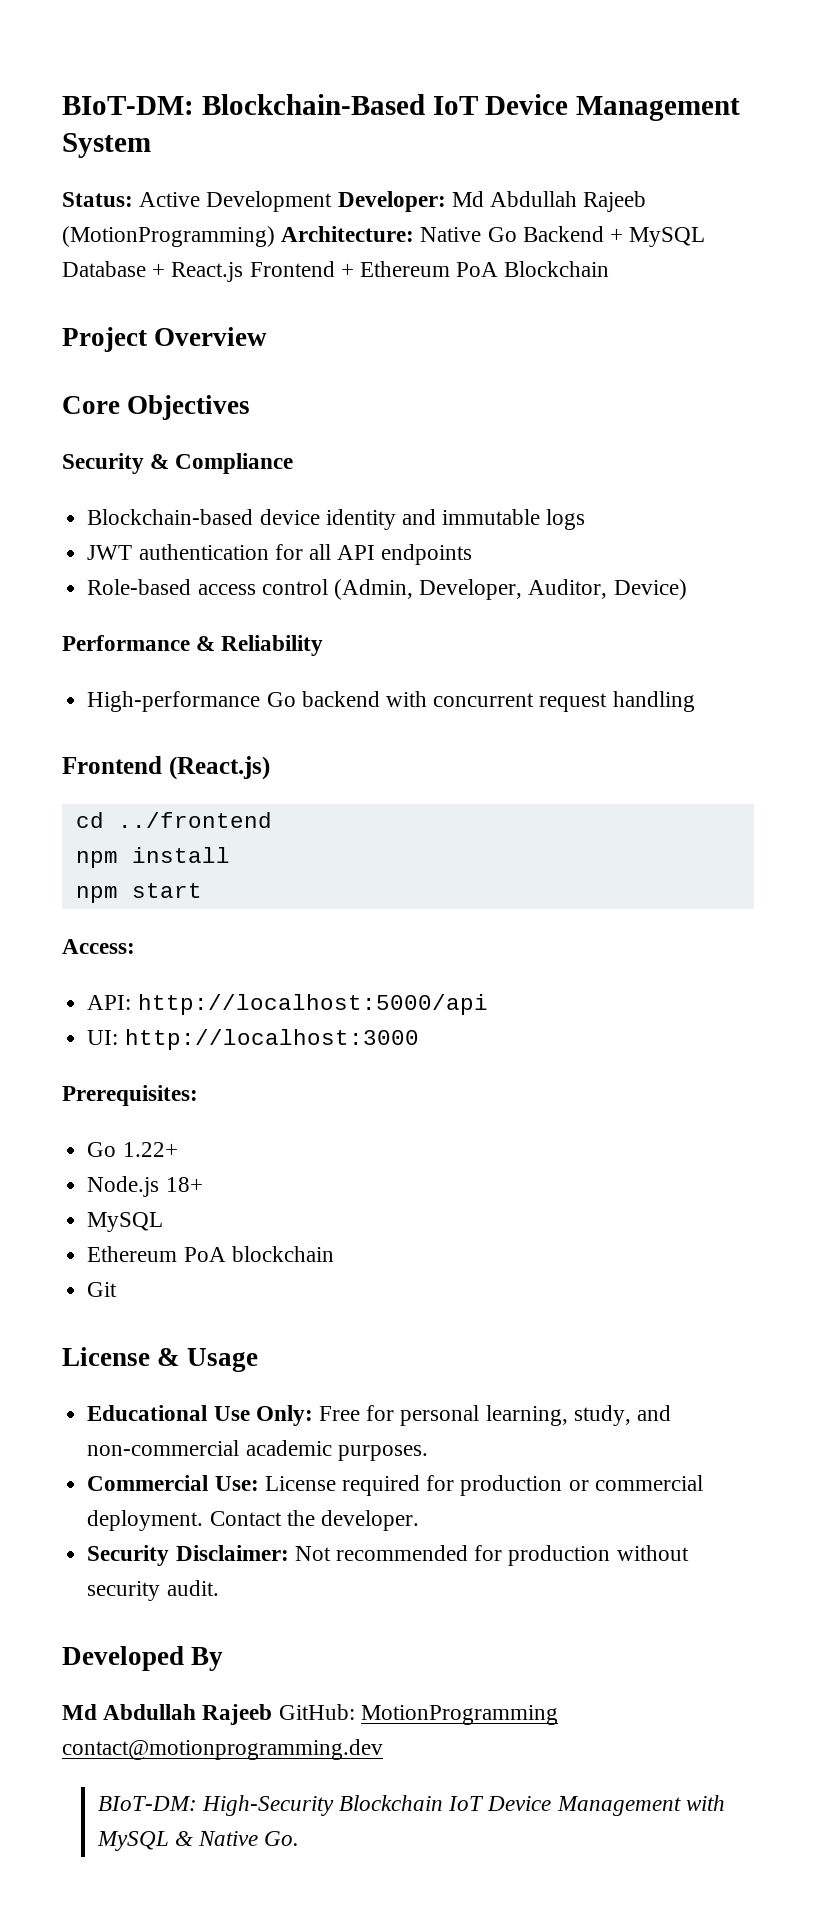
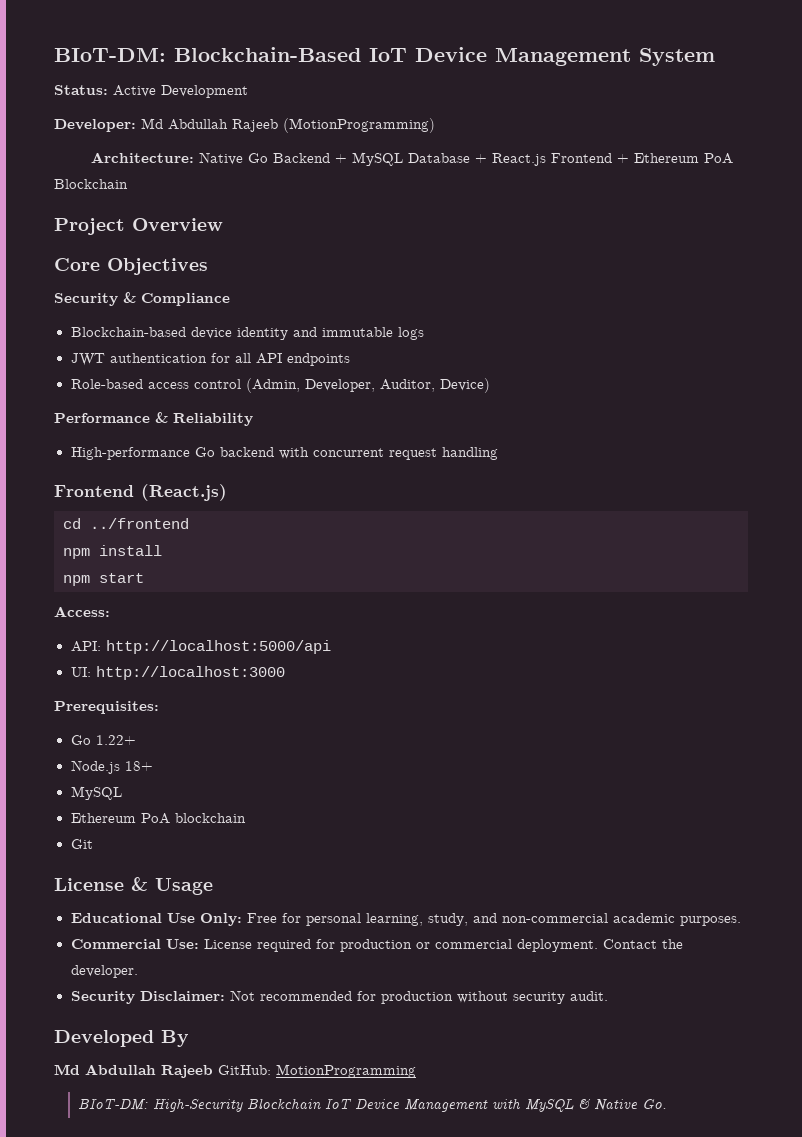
- Status: Active Development Developer: Md Abdullah Rajeeb (MotionProgramming) Architecture: Native Go Backend + MySQL Database + React.js Frontend + Ethereum PoA Blockchain
+ Status: Active Development
+ Developer: Md Abdullah Rajeeb (MotionProgramming)
+ Architecture: Native Go Backend + MySQL Database + React.js Frontend + Ethereum PoA Blockchain
- Md Abdullah Rajeeb GitHub: MotionProgramming contact@motionprogramming.dev
+ Md Abdullah Rajeeb GitHub: MotionProgramming

